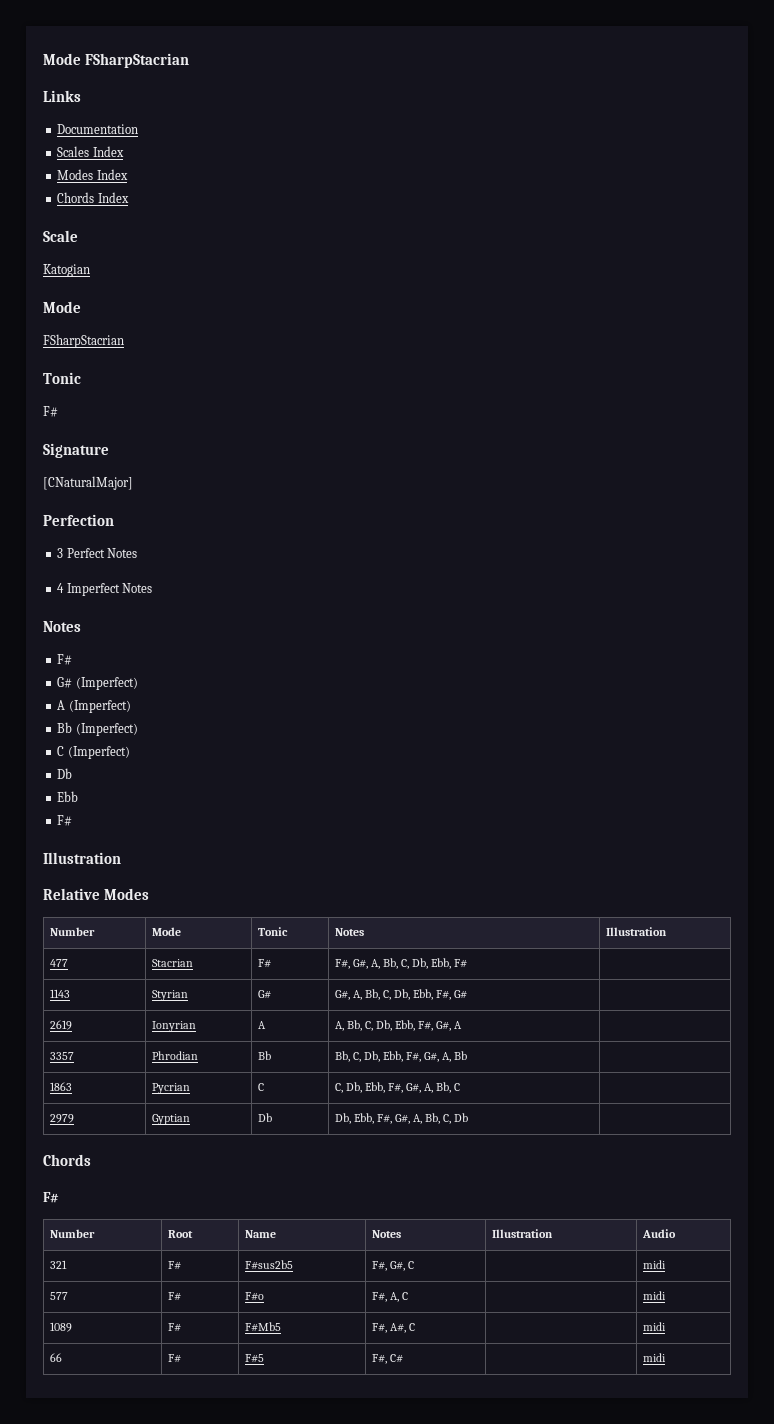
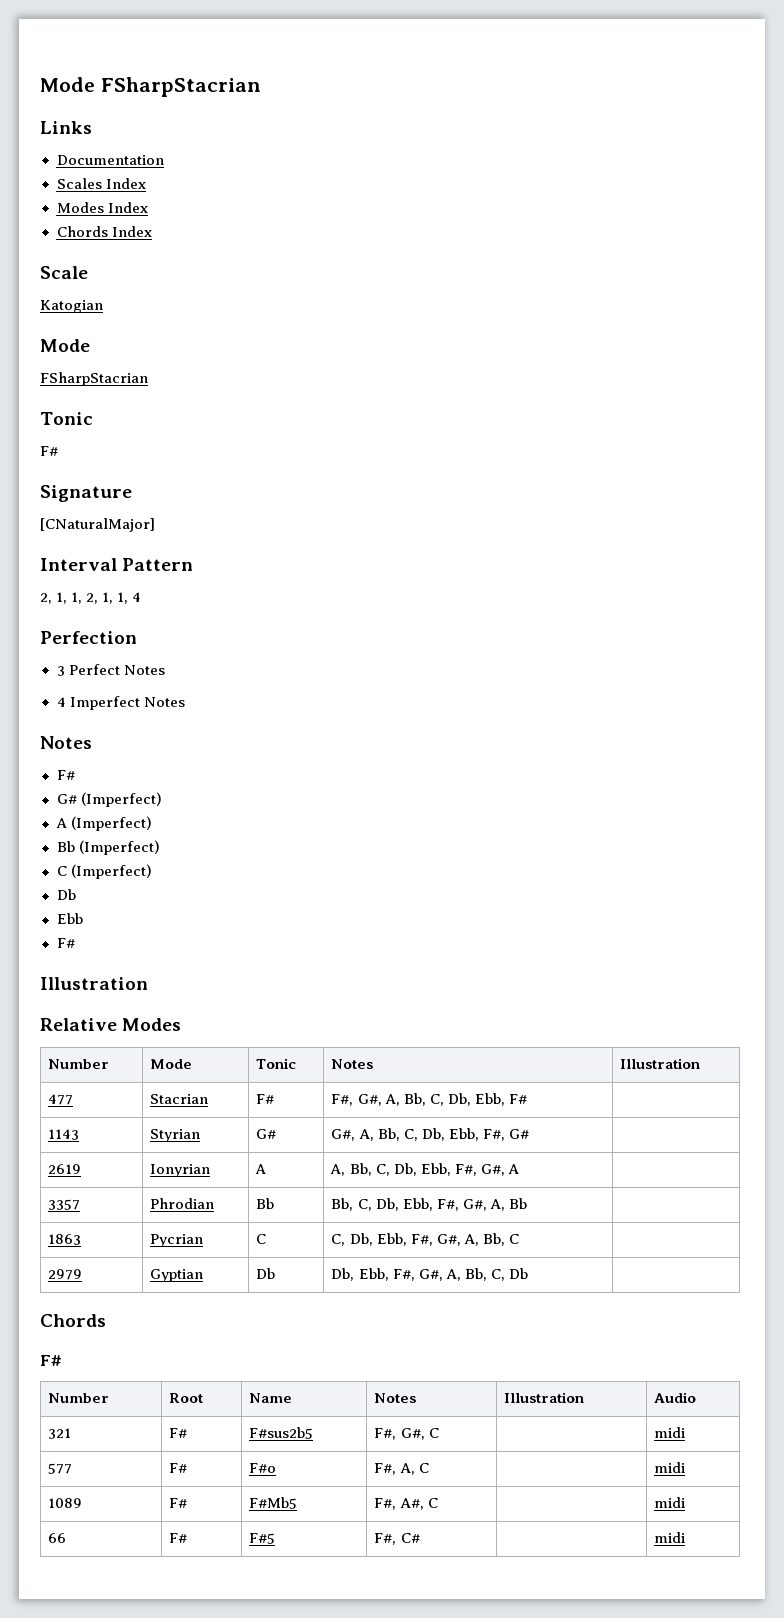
+ Interval Pattern
+ 2, 1, 1, 2, 1, 1, 4

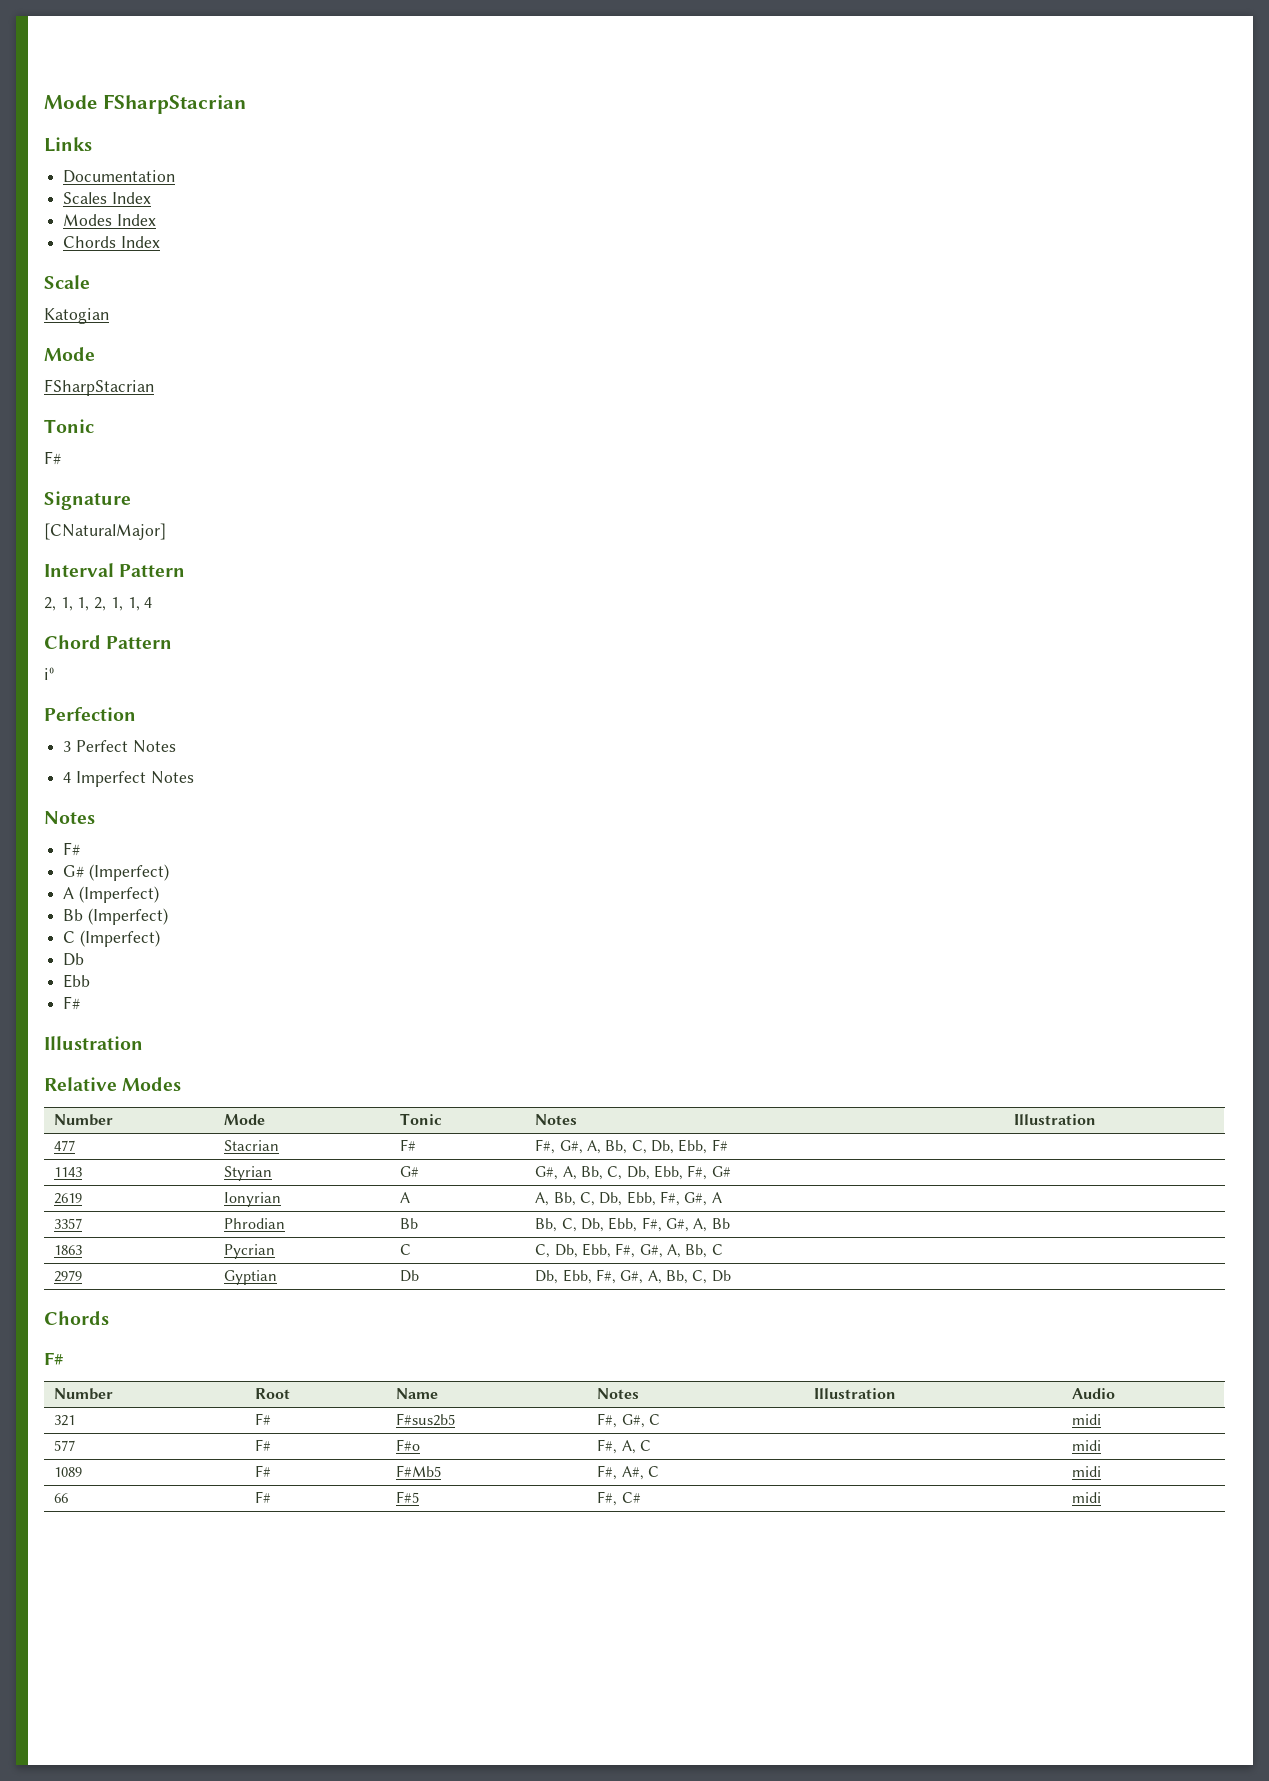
+ Chord Pattern
+ i⁰

